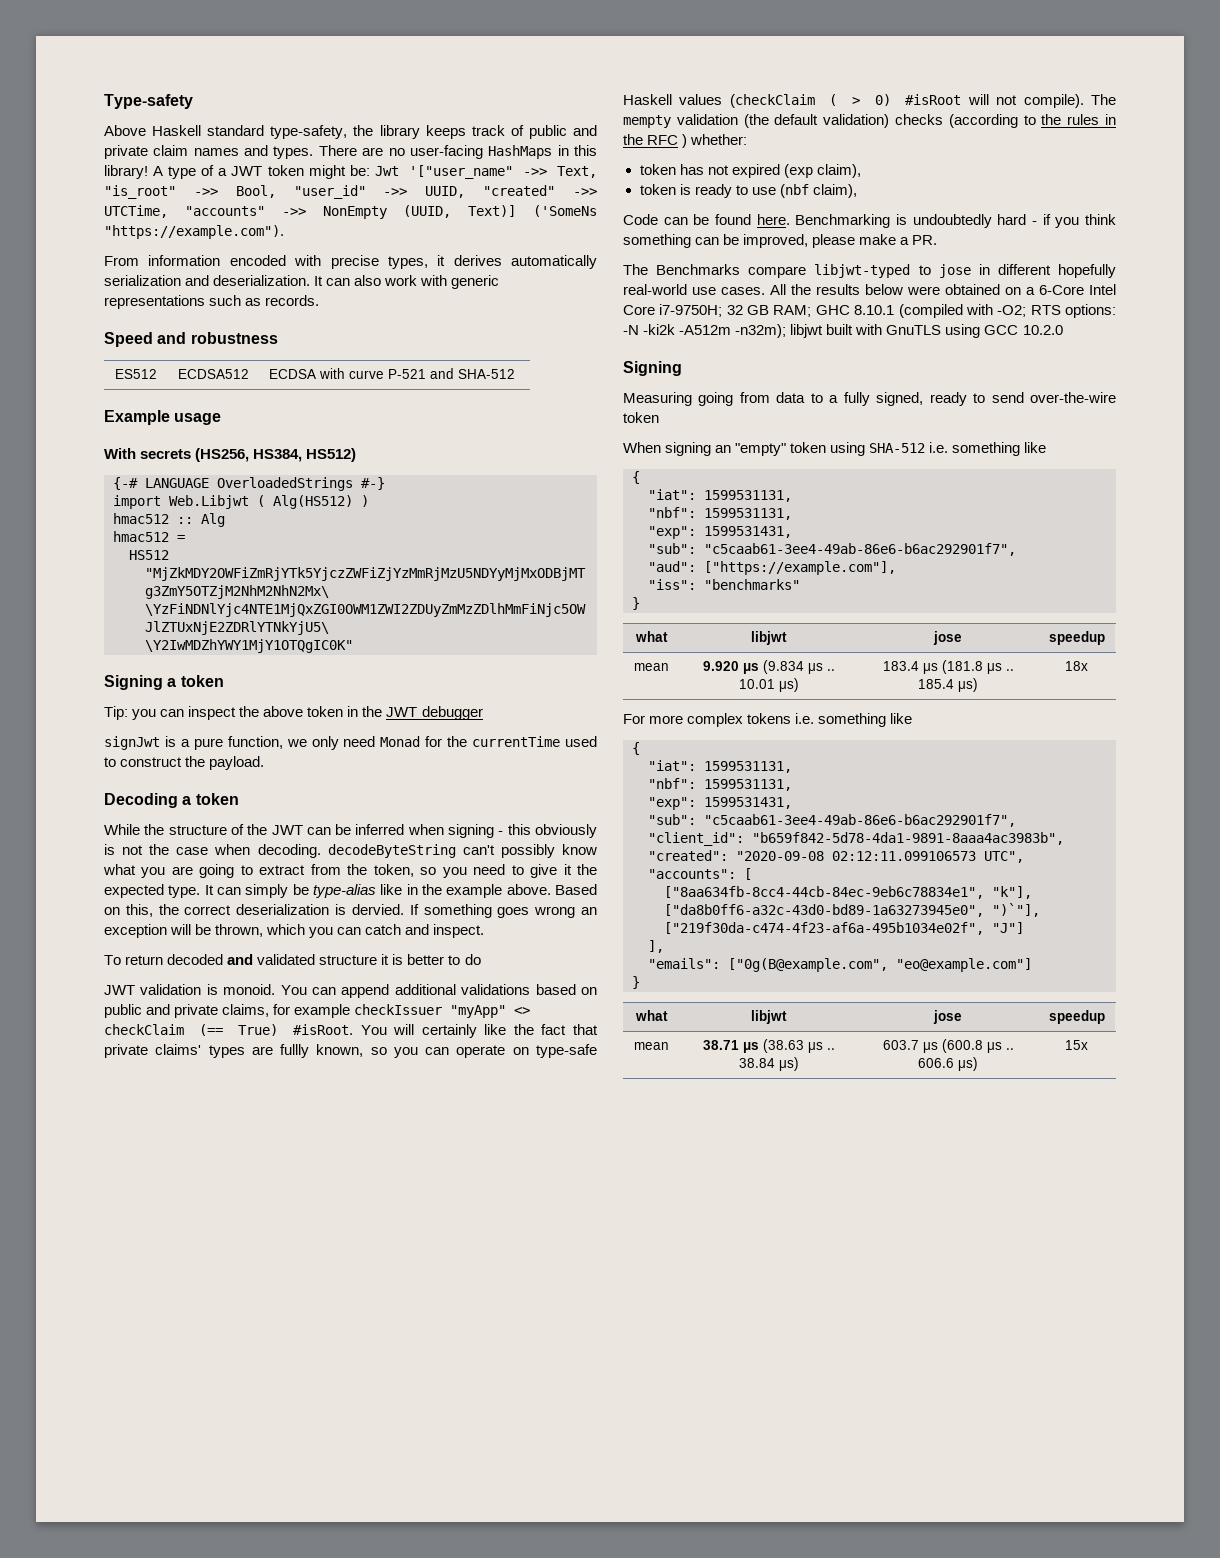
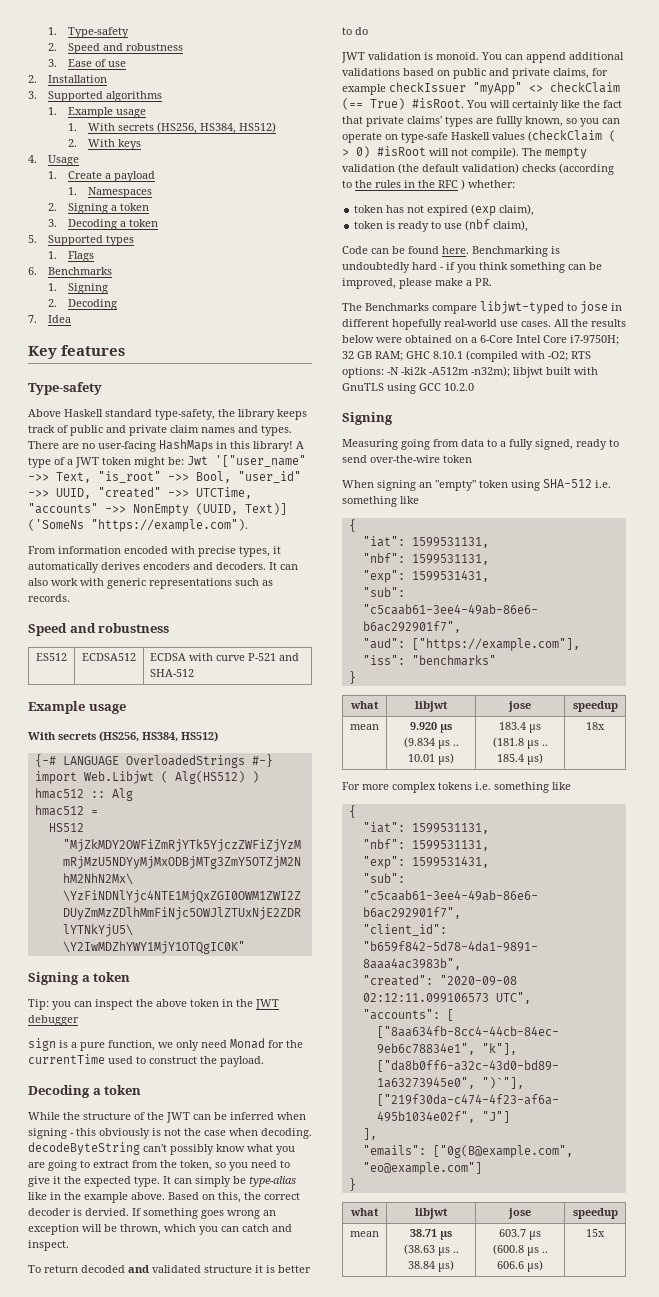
+ 1. Type-safety
+ 2. Speed and robustness
+ 3. Ease of use
+ 2. Installation
+ 3. Supported algorithms
+ 1. Example usage
+ 1. With secrets (HS256, HS384, HS512)
+ 2. With keys
+ 4. Usage
+ 1. Create a payload
+ 1. Namespaces
+ 2. Signing a token
+ 3. Decoding a token
+ 5. Supported types
+ 1. Flags
+ 6. Benchmarks
+ 1. Signing
+ 2. Decoding
+ 7. Idea
+ Key features
- From information encoded with precise types, it derives automatically serialization and deserialization.
+ From information encoded with precise types, it automatically derives encoders and decoders.
- signJwt is a pure function, we only need Monad for the currentTime used to construct the payload.
+ sign is a pure function, we only need Monad for the currentTime used to construct the payload.
- Based on this, the correct deserialization is dervied.
+ Based on this, the correct decoder is dervied.

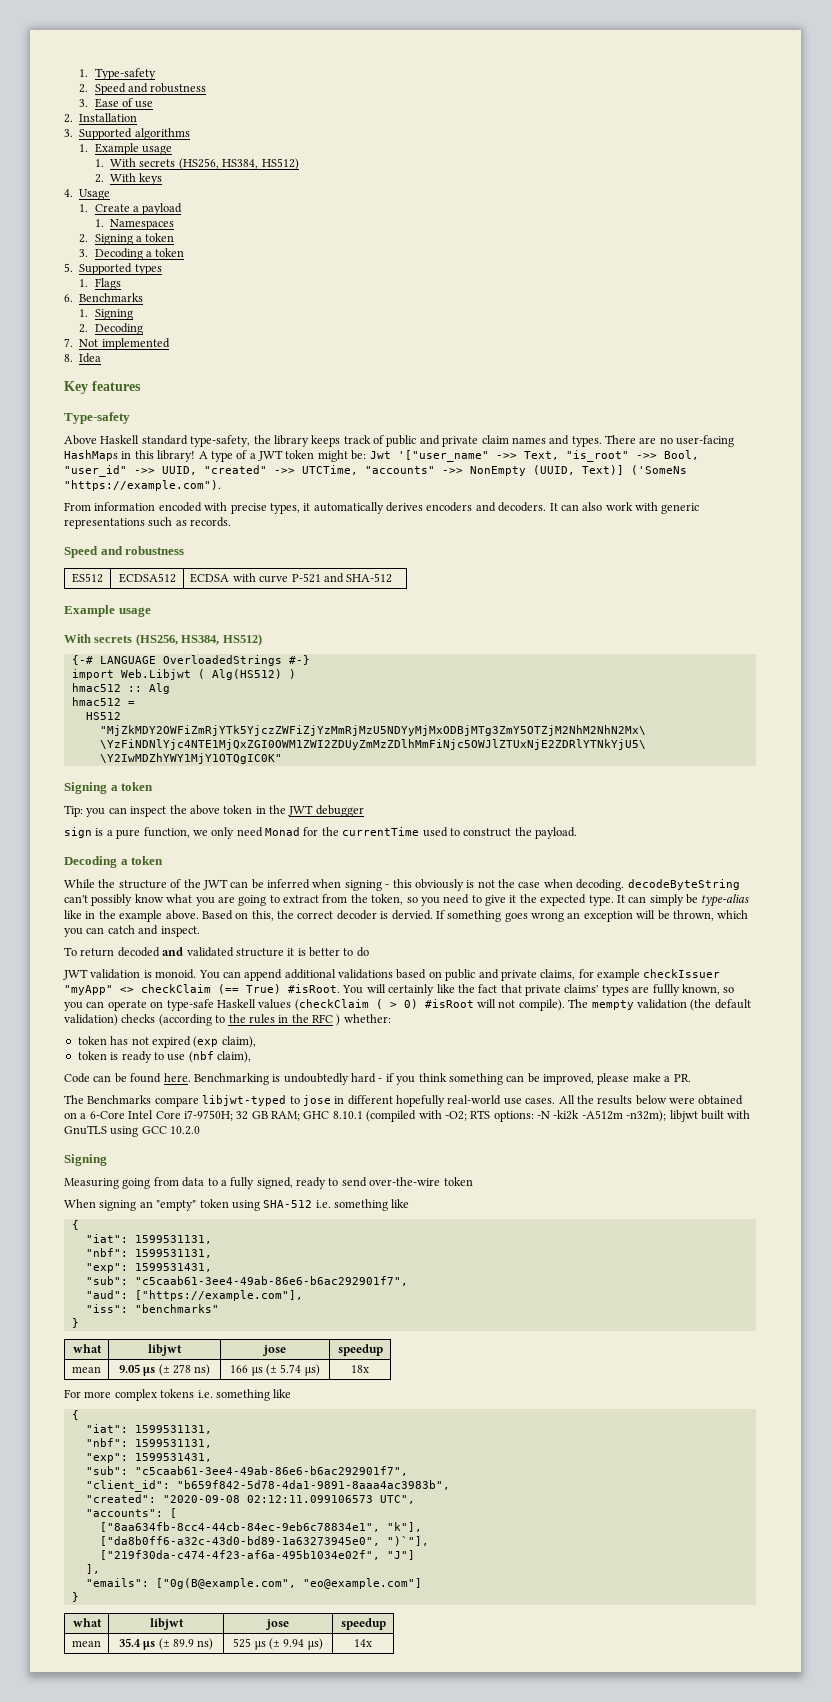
- 7. Idea
+ 7. Not implemented
+ 8. Idea
- mean | 9.920 μs (9.834 μs .. 10.01 μs) | 183.4 μs (181.8 μs .. 185.4 μs) | 18x
+ mean | 9.05 μs (± 278 ns) | 166 μs (± 5.74 μs) | 18x
- mean | 38.71 μs (38.63 μs .. 38.84 μs) | 603.7 μs (600.8 μs .. 606.6 μs) | 15x
+ mean | 35.4 μs (± 89.9 ns) | 525 μs (± 9.94 μs) | 14x

